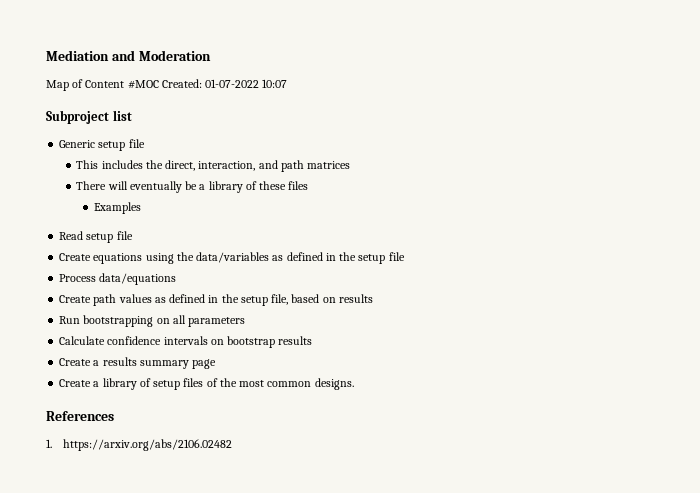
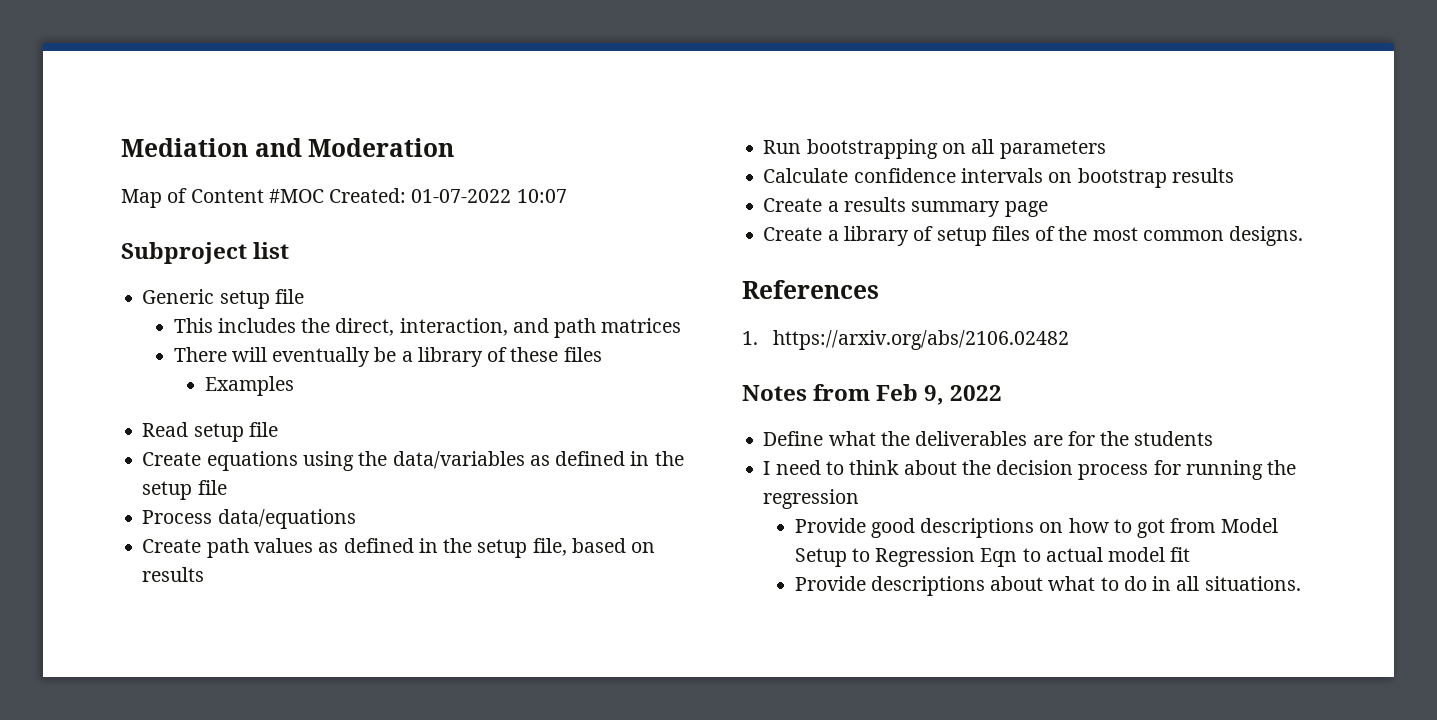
+ Notes from Feb 9, 2022
+ Define what the deliverables are for the students
+ I need to think about the decision process for running the regression
+ Provide good descriptions on how to got from Model Setup to Regression Eqn to actual model fit
+ Provide descriptions about what to do in all situations.

